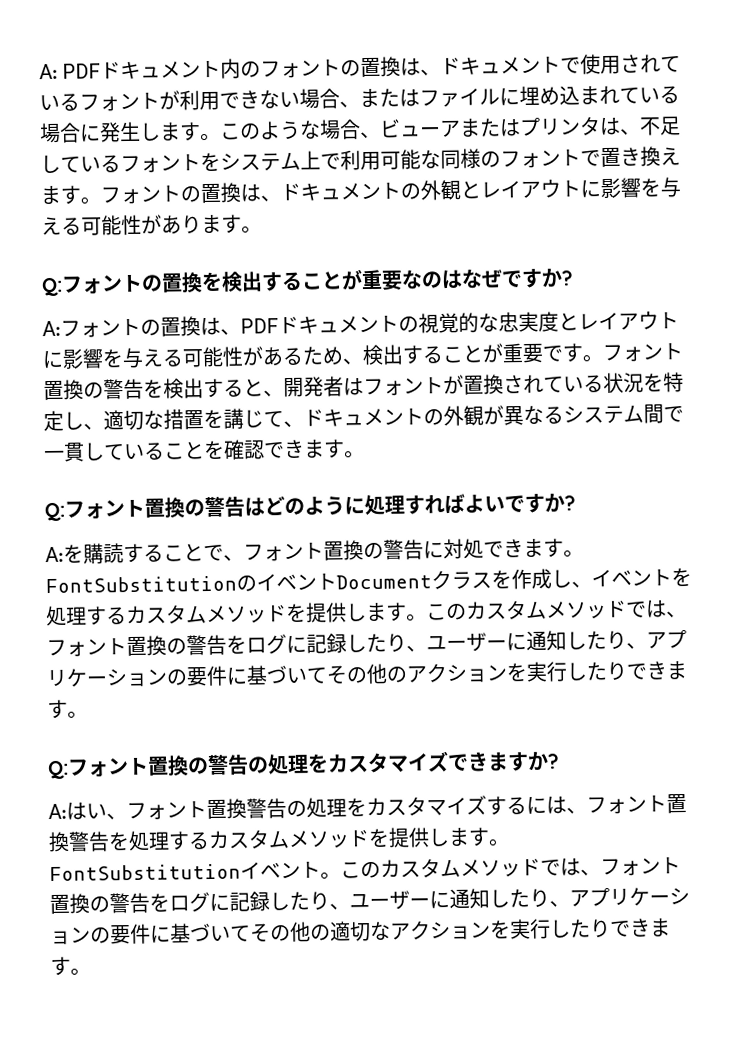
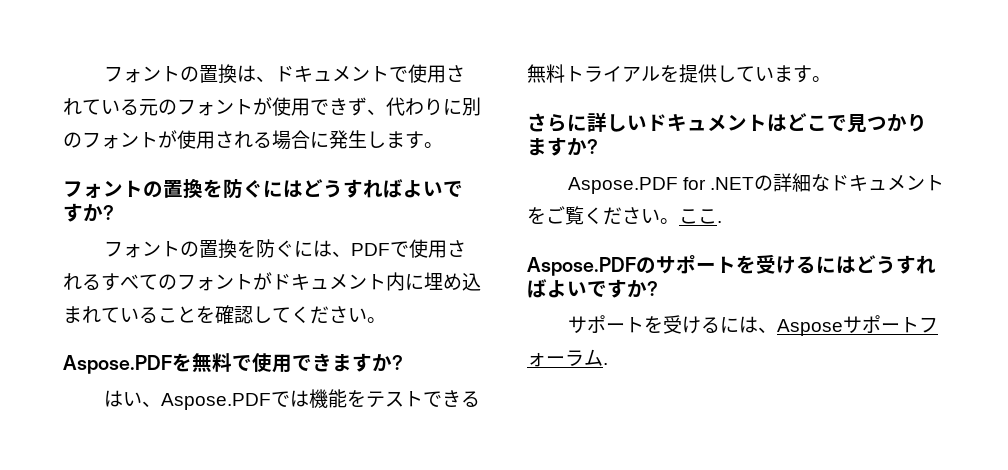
- A: PDFドキュメント内のフォントの置換は、ドキュメントで使用されているフォントが利用できない場合、またはファイルに埋め込まれている場合に発生します。このような場合、ビューアまたはプリンタは、不足しているフォントをシステム上で利用可能な同様のフォントで置き換えます。フォントの置換は、ドキュメントの外観とレイアウトに影響を与える可能性があります。
- Q:フォントの置換を検出することが重要なのはなぜですか?
- A:フォントの置換は、PDFドキュメントの視覚的な忠実度とレイアウトに影響を与える可能性があるため、検出することが重要です。フォント置換の警告を検出すると、開発者はフォントが置換されている状況を特定し、適切な措置を講じて、ドキュメントの外観が異なるシステム間で一貫していることを確認できます。
- Q:フォント置換の警告はどのように処理すればよいですか?
- A:を購読することで、フォント置換の警告に対処できます。FontSubstitutionのイベントDocumentクラスを作成し、イベントを処理するカスタムメソッドを提供します。このカスタムメソッドでは、フォント置換の警告をログに記録したり、ユーザーに通知したり、アプリケーションの要件に基づいてその他のアクションを実行したりできます。
- Q:フォント置換の警告の処理をカスタマイズできますか?
- A:はい、フォント置換警告の処理をカスタマイズするには、フォント置換警告を処理するカスタムメソッドを提供します。FontSubstitutionイベント。このカスタムメソッドでは、フォント置換の警告をログに記録したり、ユーザーに通知したり、アプリケーションの要件に基づいてその他の適切なアクションを実行したりできます。
+ フォントの置換は、ドキュメントで使用されている元のフォントが使用できず、代わりに別のフォントが使用される場合に発生します。
+ フォントの置換を防ぐにはどうすればよいですか?
+ フォントの置換を防ぐには、PDFで使用されるすべてのフォントがドキュメント内に埋め込まれていることを確認してください。
+ Aspose.PDFを無料で使用できますか?
+ はい、Aspose.PDFでは機能をテストできる無料トライアルを提供しています。
+ さらに詳しいドキュメントはどこで見つかりますか?
+ Aspose.PDF for .NETの詳細なドキュメントをご覧ください。ここ.
+ Aspose.PDFのサポートを受けるにはどうすればよいですか?
+ サポートを受けるには、Asposeサポートフォーラム.

